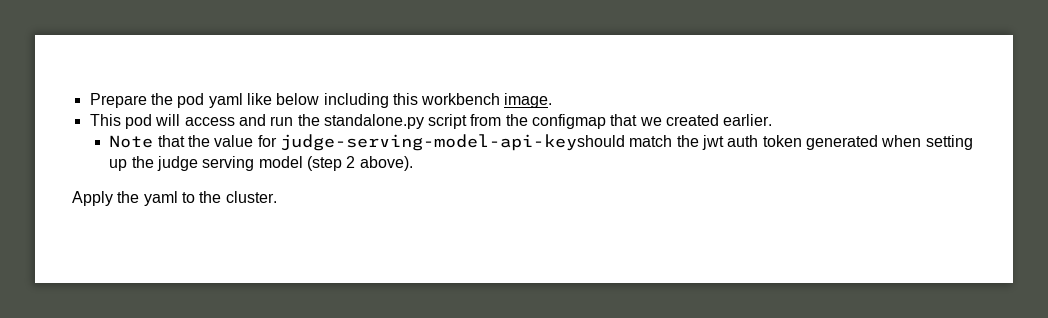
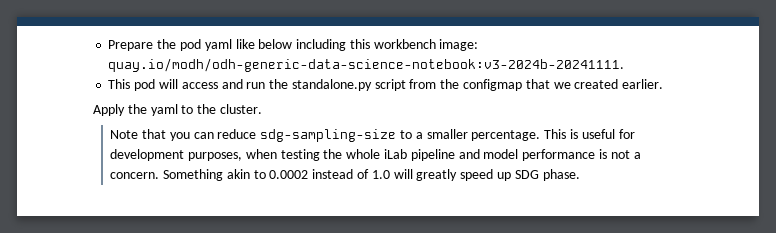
- Prepare the pod yaml like below including this workbench image.
+ Prepare the pod yaml like below including this workbench image: quay.io/modh/odh-generic-data-science-notebook:v3-2024b-20241111.
- Note that the value for judge-serving-model-api-keyshould match the jwt auth token generated when setting up the judge serving model (step 2 above).
+ Note that you can reduce sdg-sampling-size to a smaller percentage. This is useful for development purposes, when testing the whole iLab pipeline and model performance is not a concern. Something akin to 0.0002 instead of 1.0 will greatly speed up SDG phase.

